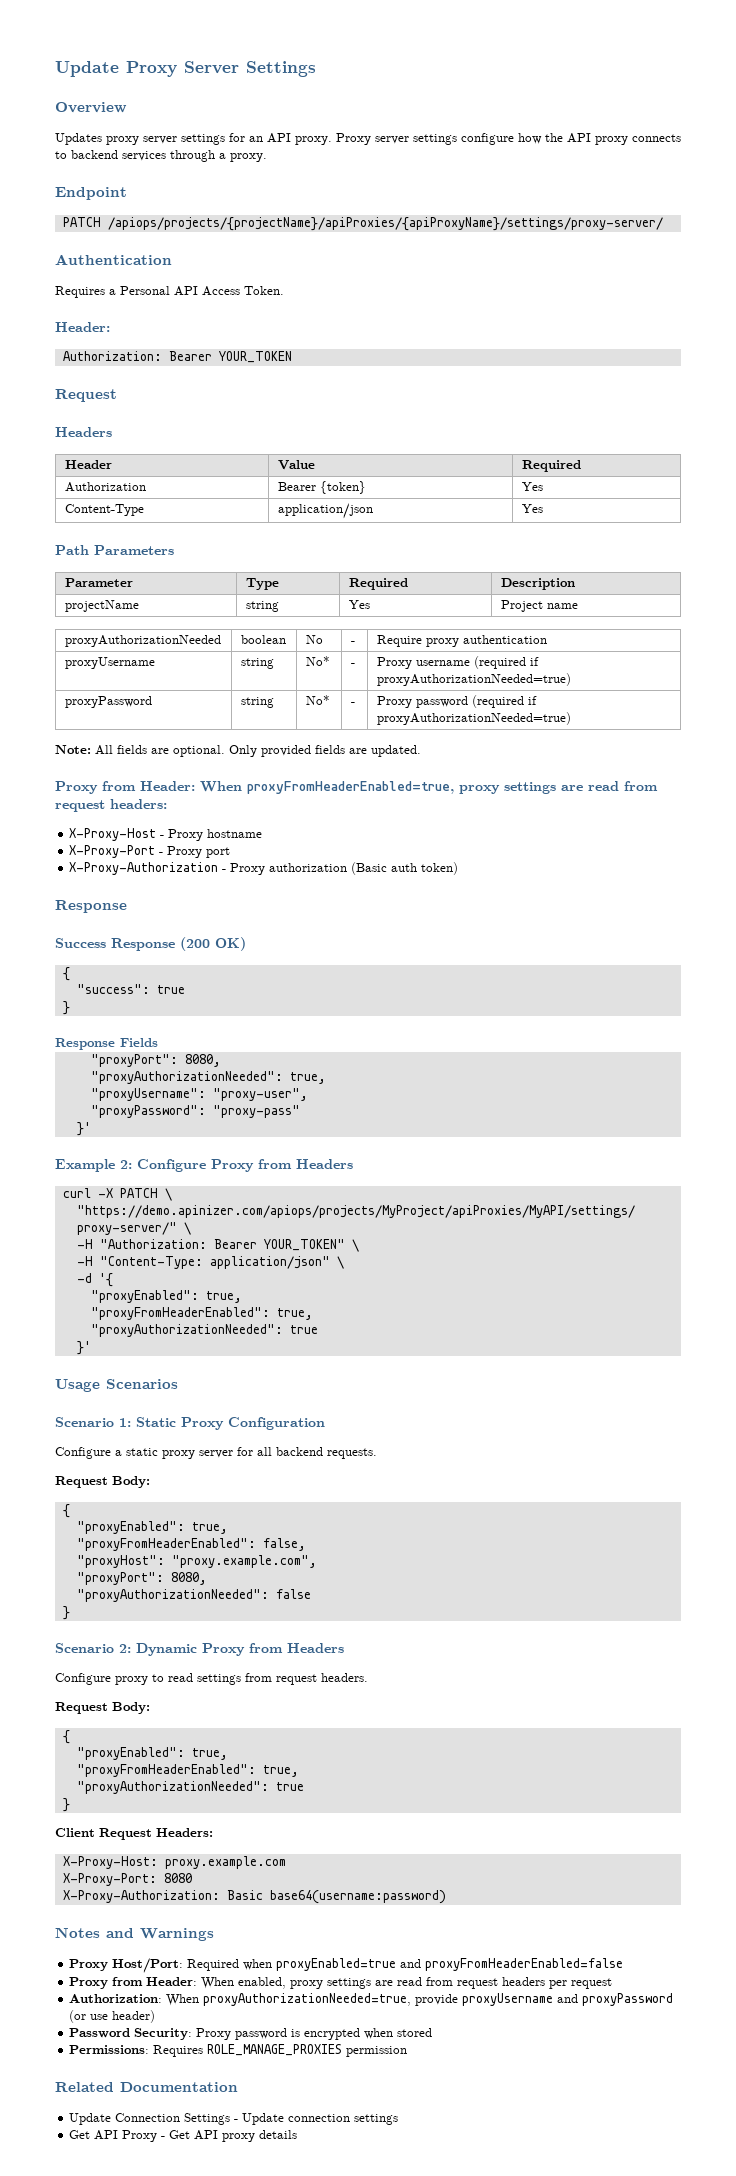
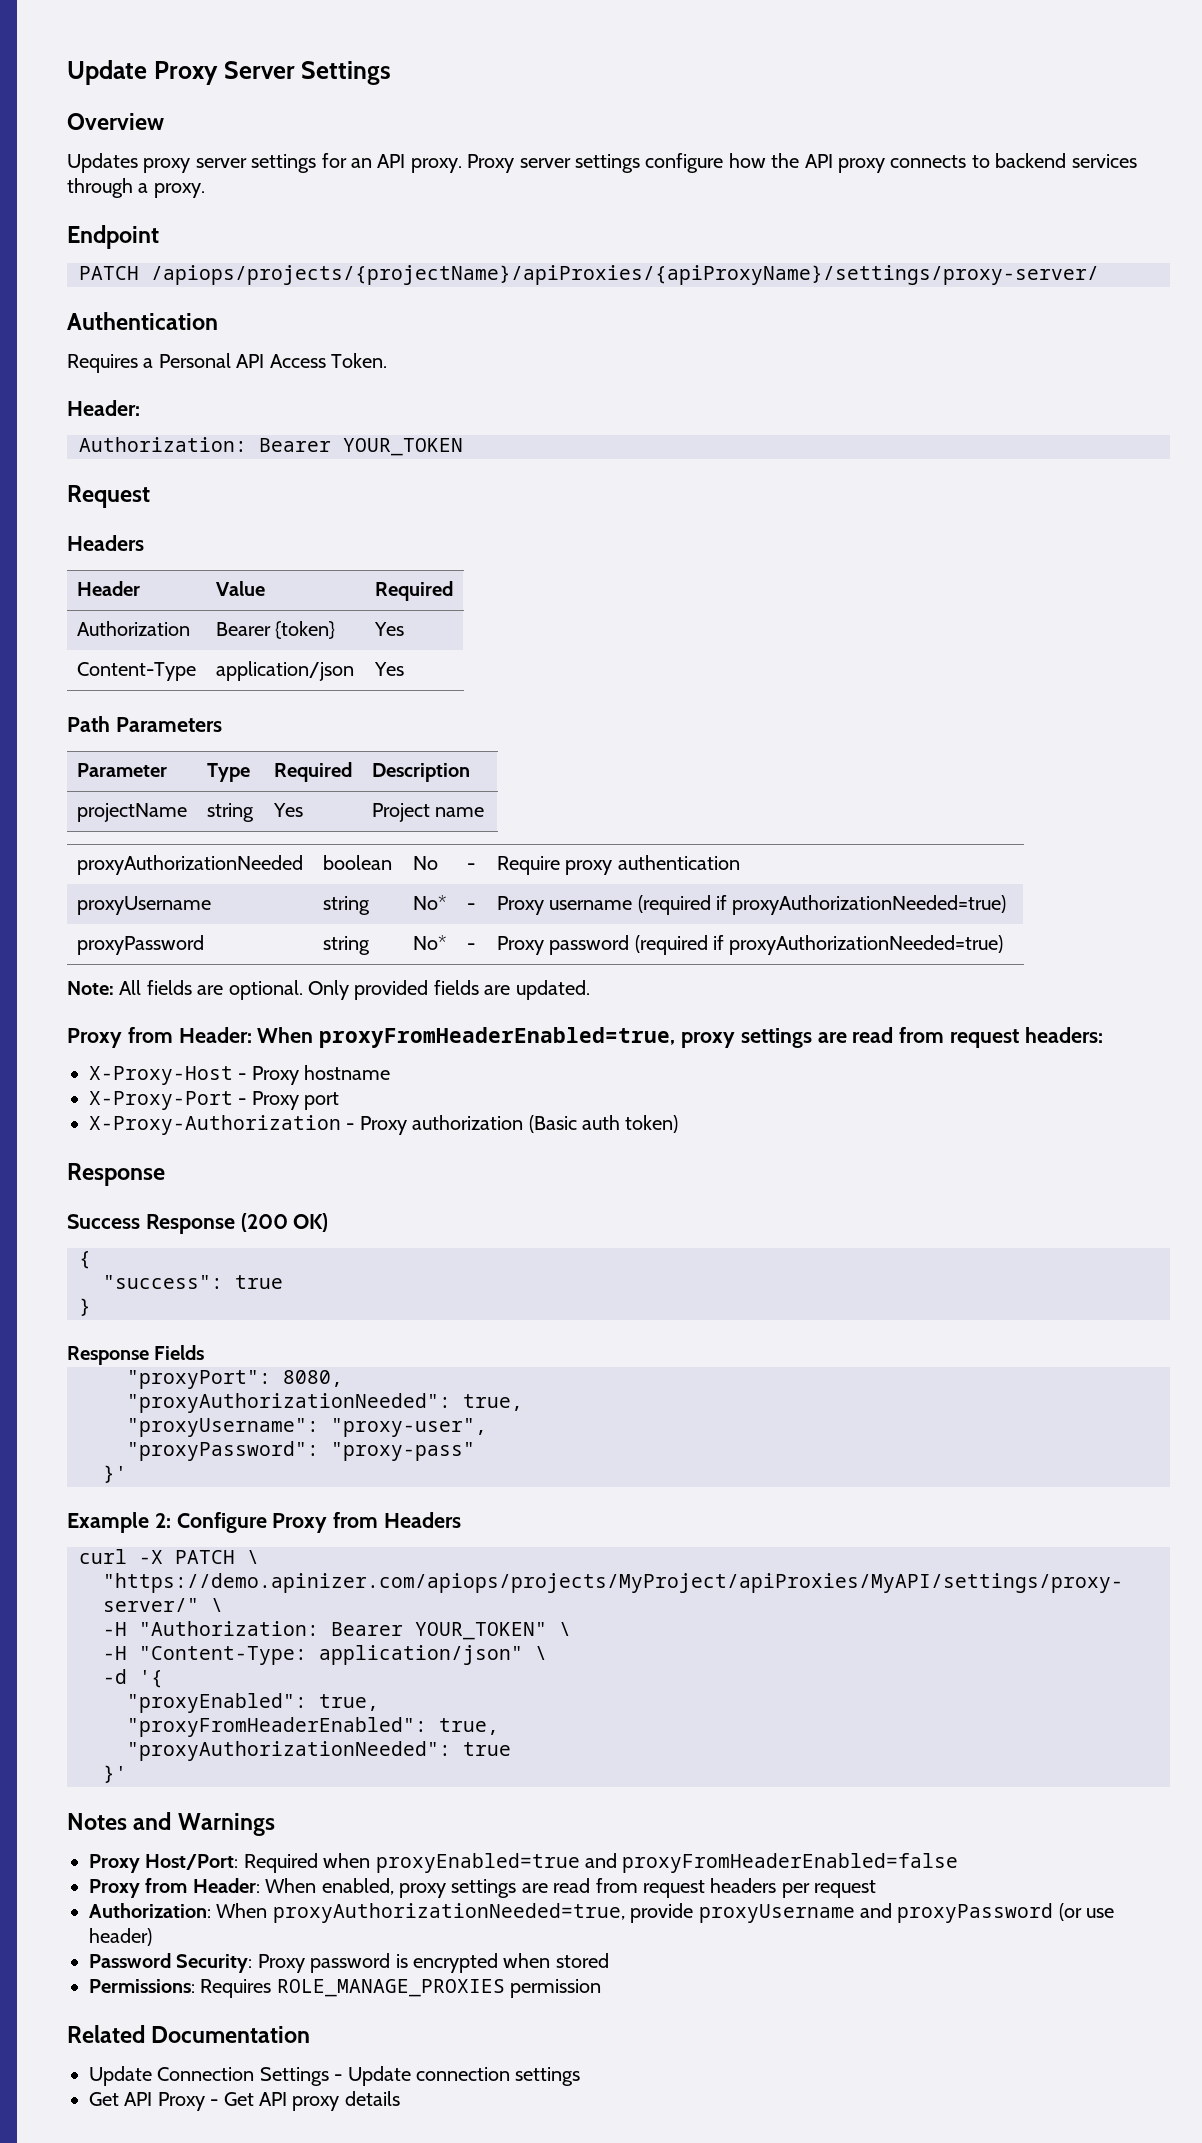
- Usage Scenarios
- Scenario 1: Static Proxy Configuration
- Configure a static proxy server for all backend requests.
- Request Body:
- {
- "proxyEnabled": true,
- "proxyFromHeaderEnabled": false,
- "proxyHost": "proxy.example.com",
- "proxyPort": 8080,
- "proxyAuthorizationNeeded": false
- }
- Scenario 2: Dynamic Proxy from Headers
- Configure proxy to read settings from request headers.
- Request Body:
- {
- "proxyEnabled": true,
- "proxyFromHeaderEnabled": true,
- "proxyAuthorizationNeeded": true
- }
- Client Request Headers:
- X-Proxy-Host: proxy.example.com
- X-Proxy-Port: 8080
- X-Proxy-Authorization: Basic base64(username:password)

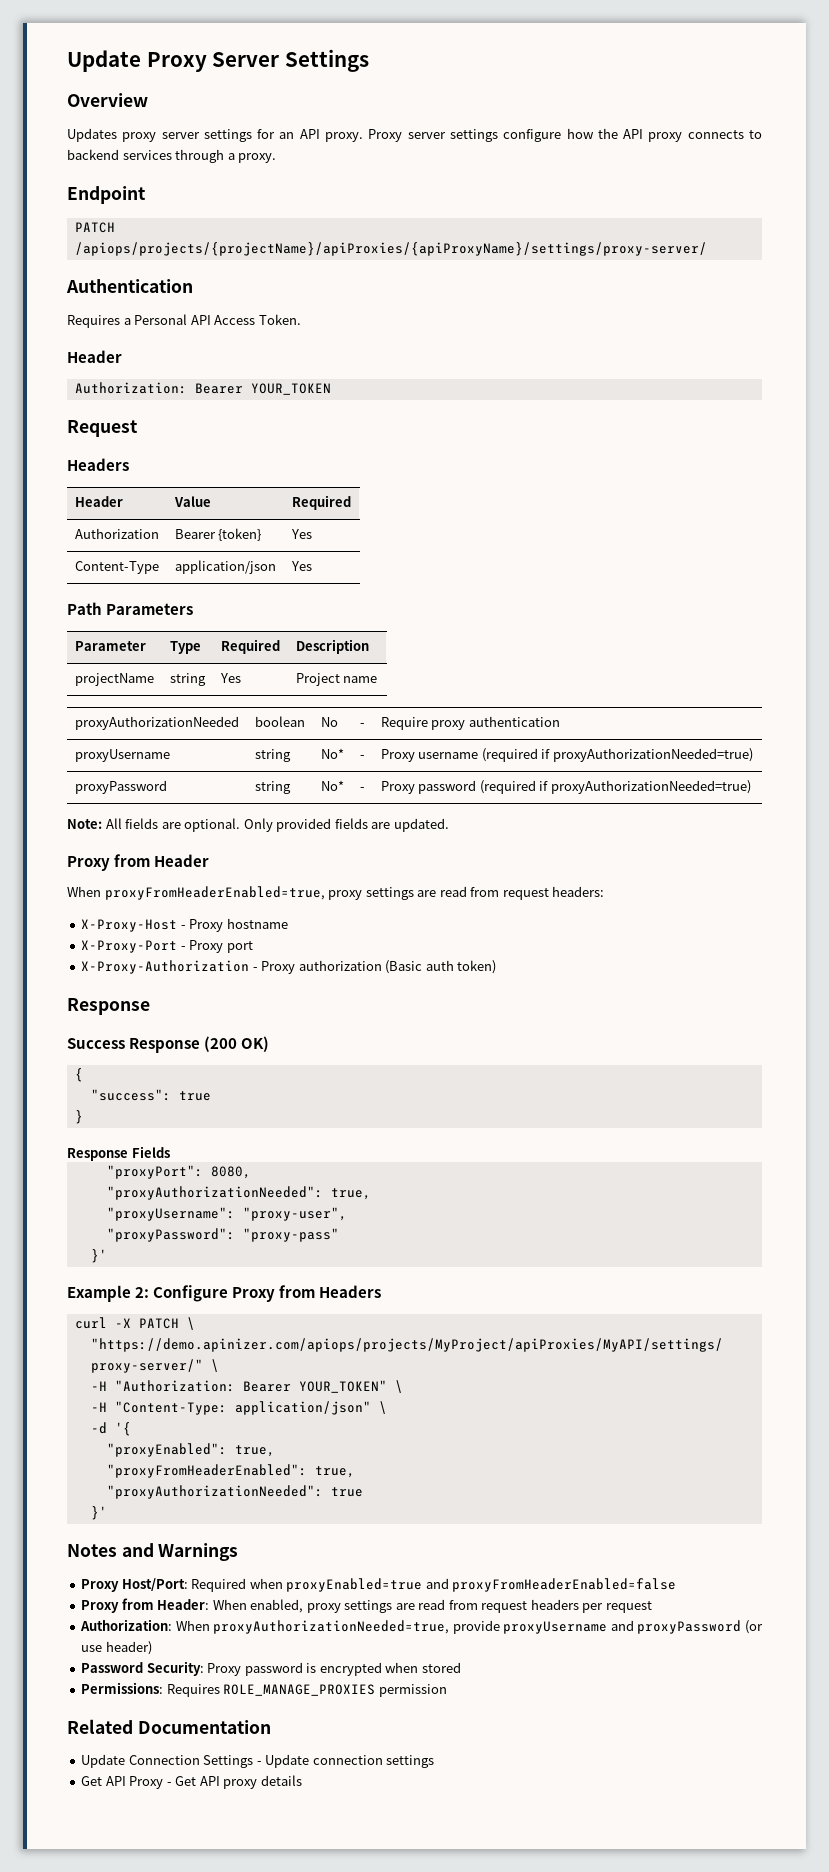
  Requires a Personal API Access Token.
- Header:
+ Header
- Proxy from Header: When proxyFromHeaderEnabled=true, proxy settings are read from request headers:
+ Proxy from Header
+ When proxyFromHeaderEnabled=true, proxy settings are read from request headers:

